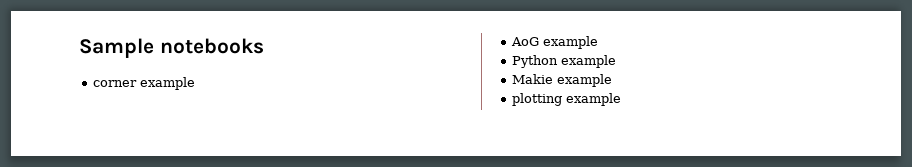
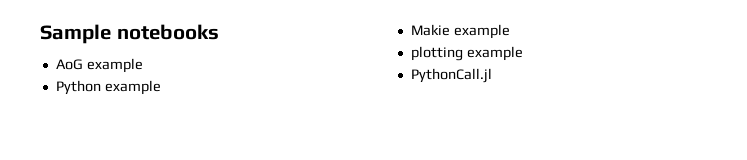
- corner example
+ PythonCall.jl

